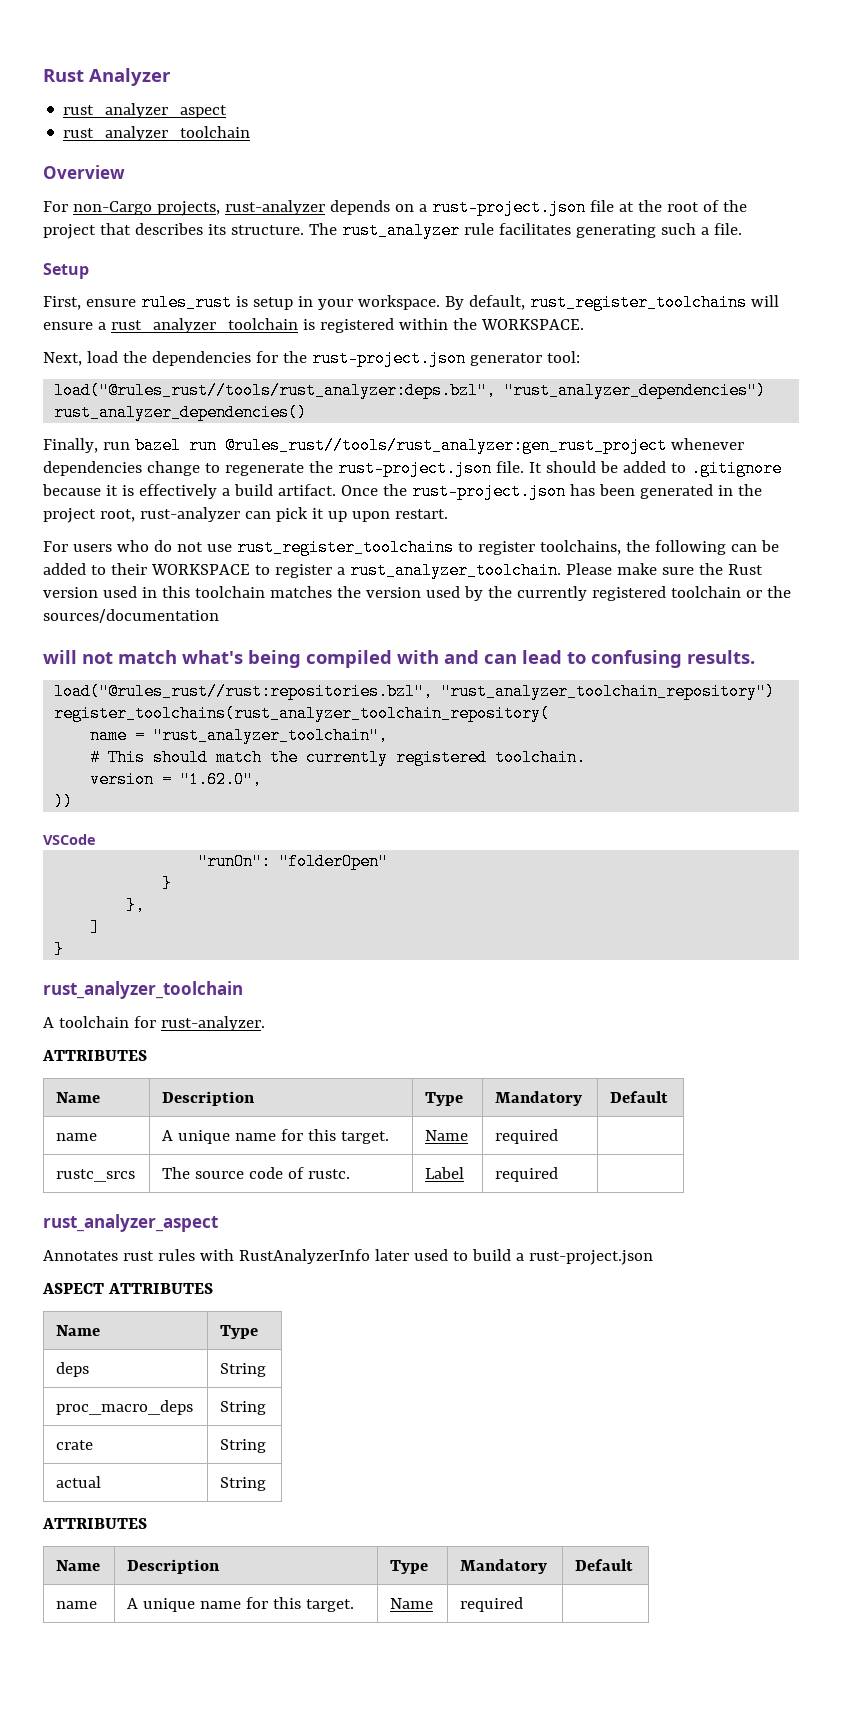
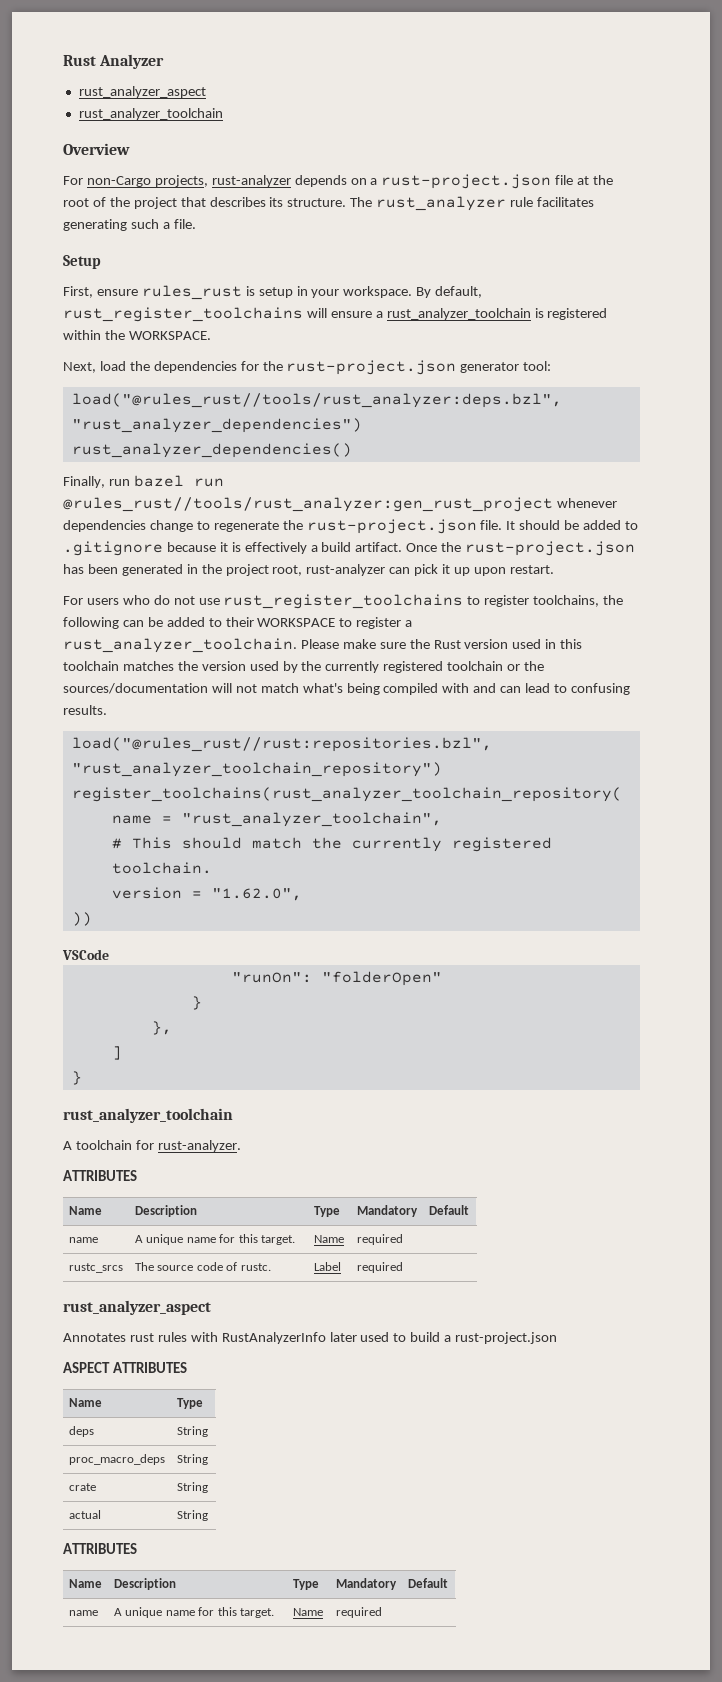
- Please make sure the Rust version used in this toolchain matches the version used by the currently registered toolchain or the sources/documentation
- will not match what's being compiled with and can lead to confusing results.
+ Please make sure the Rust version used in this toolchain matches the version used by the currently registered toolchain or the sources/documentation will not match what's being compiled with and can lead to confusing results.

